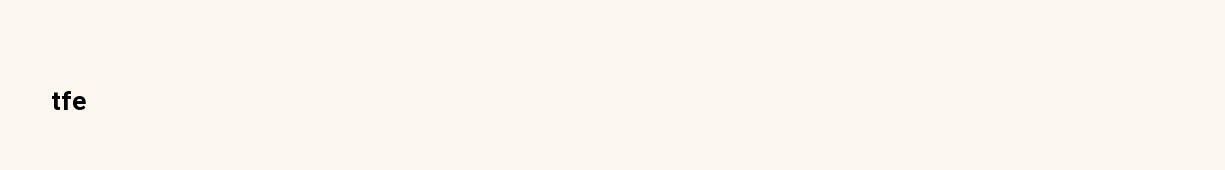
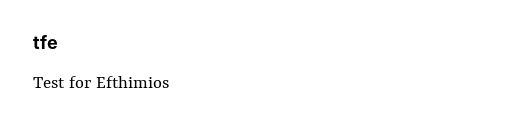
+ Test for Efthimios

